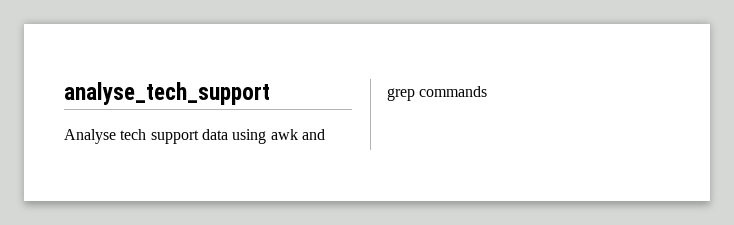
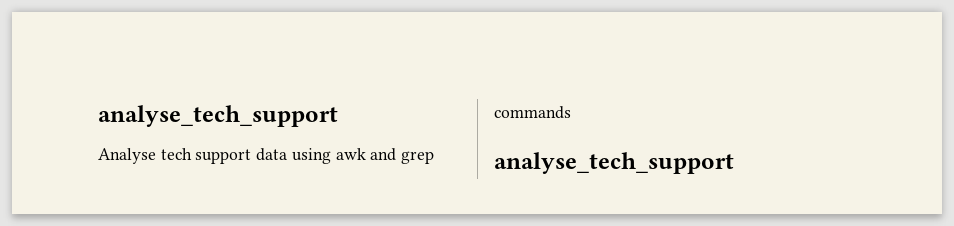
  Analyse tech support data using awk and grep commands
+ analyse_tech_support

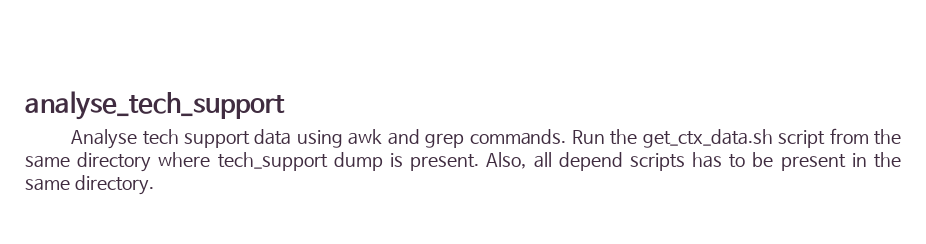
- Analyse tech support data using awk and grep commands
- analyse_tech_support
+ Analyse tech support data using awk and grep commands. Run the get_ctx_data.sh script from the same directory where tech_support dump is present. Also, all depend scripts has to be present in the same directory.

